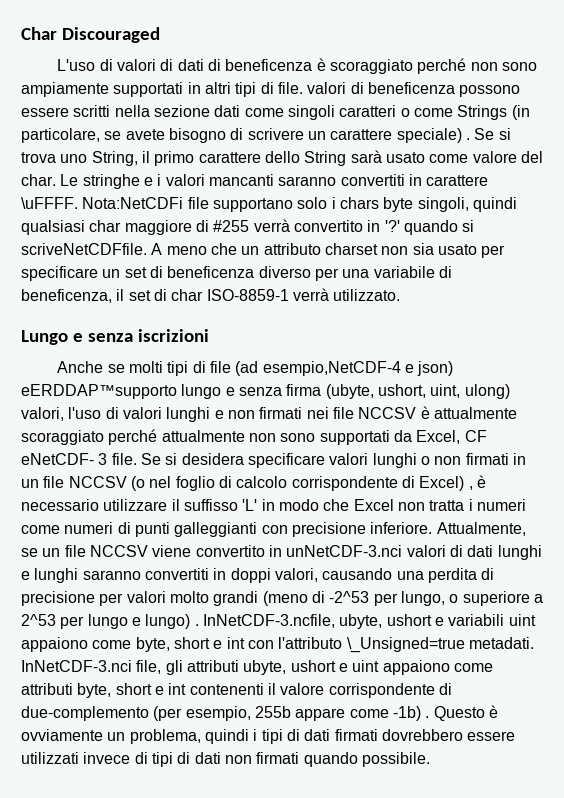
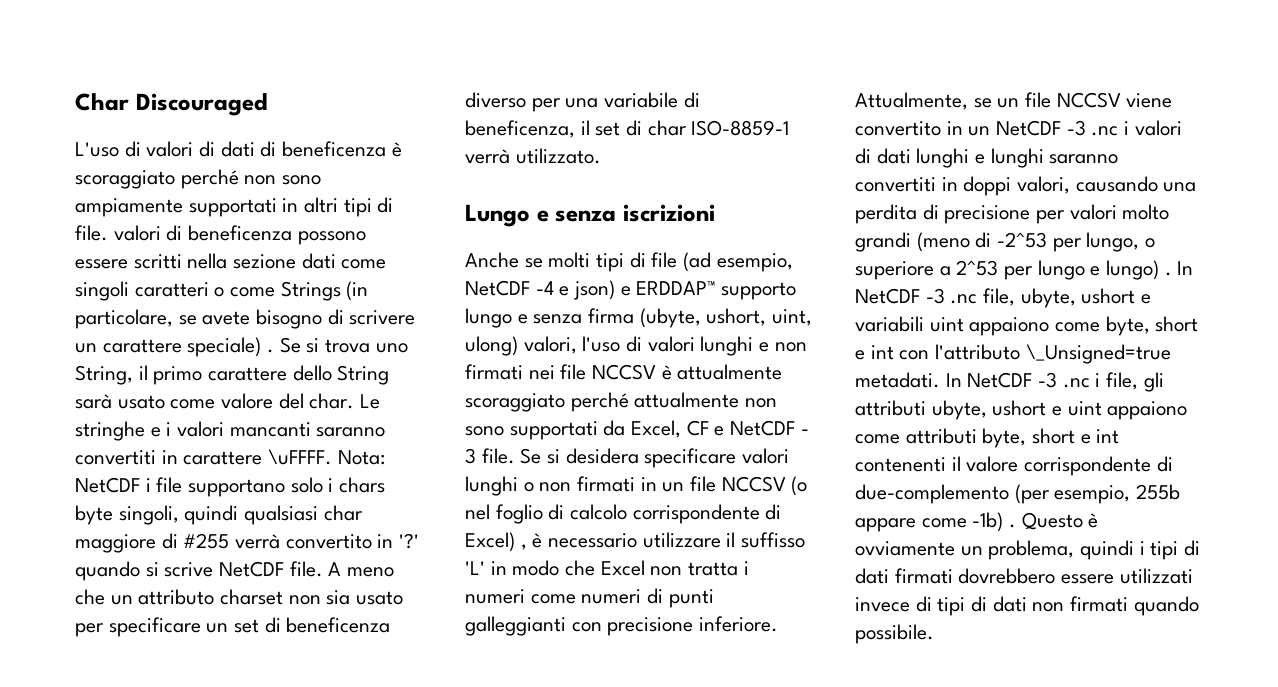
- Nota:NetCDFi file supportano solo i chars byte singoli, quindi qualsiasi char maggiore di #255 verrà convertito in '?' quando si scriveNetCDFfile.
+ Nota: NetCDF i file supportano solo i chars byte singoli, quindi qualsiasi char maggiore di #255 verrà convertito in '?' quando si scrive NetCDF file.
- Anche se molti tipi di file (ad esempio,NetCDF-4 e json) eERDDAP™supporto lungo e senza firma (ubyte, ushort, uint, ulong) valori, l'uso di valori lunghi e non firmati nei file NCCSV è attualmente scoraggiato perché attualmente non sono supportati da Excel, CF eNetCDF- 3 file.
+ Anche se molti tipi di file (ad esempio, NetCDF -4 e json) e ERDDAP™ supporto lungo e senza firma (ubyte, ushort, uint, ulong) valori, l'uso di valori lunghi e non firmati nei file NCCSV è attualmente scoraggiato perché attualmente non sono supportati da Excel, CF e NetCDF - 3 file.
- Attualmente, se un file NCCSV viene convertito in unNetCDF-3.nci valori di dati lunghi e lunghi saranno convertiti in doppi valori, causando una perdita di precisione per valori molto grandi (meno di -2^53 per lungo, o superiore a 2^53 per lungo e lungo) .
+ Attualmente, se un file NCCSV viene convertito in un NetCDF -3 .nc i valori di dati lunghi e lunghi saranno convertiti in doppi valori, causando una perdita di precisione per valori molto grandi (meno di -2^53 per lungo, o superiore a 2^53 per lungo e lungo) .
- InNetCDF-3.ncfile, ubyte, ushort e variabili uint appaiono come byte, short e int con l'attributo \_Unsigned=true metadati.
+ In NetCDF -3 .nc file, ubyte, ushort e variabili uint appaiono come byte, short e int con l'attributo \_Unsigned=true metadati.
- InNetCDF-3.nci file, gli attributi ubyte, ushort e uint appaiono come attributi byte, short e int contenenti il valore corrispondente di due-complemento (per esempio, 255b appare come -1b) .
+ In NetCDF -3 .nc i file, gli attributi ubyte, ushort e uint appaiono come attributi byte, short e int contenenti il valore corrispondente di due-complemento (per esempio, 255b appare come -1b) .

